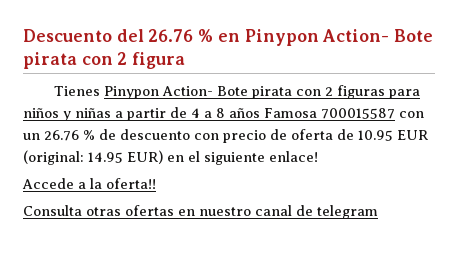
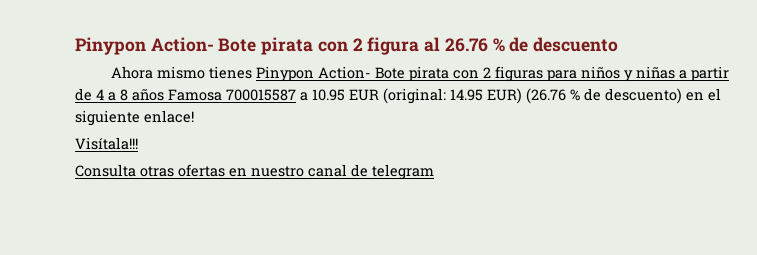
- Descuento del 26.76 % en Pinypon Action- Bote pirata con 2 figura
- Tienes Pinypon Action- Bote pirata con 2 figuras para niños y niñas a partir de 4 a 8 años Famosa 700015587 con un 26.76 % de descuento con precio de oferta de 10.95 EUR (original: 14.95 EUR) en el siguiente enlace!
+ Pinypon Action- Bote pirata con 2 figura al 26.76 % de descuento
+ Ahora mismo tienes Pinypon Action- Bote pirata con 2 figuras para niños y niñas a partir de 4 a 8 años Famosa 700015587 a 10.95 EUR (original: 14.95 EUR) (26.76 % de descuento) en el siguiente enlace!
- Accede a la oferta!!
+ Visítala!!!

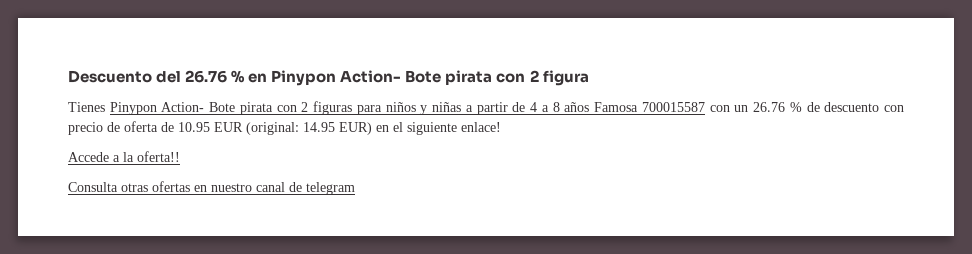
- Pinypon Action- Bote pirata con 2 figura al 26.76 % de descuento
- Ahora mismo tienes Pinypon Action- Bote pirata con 2 figuras para niños y niñas a partir de 4 a 8 años Famosa 700015587 a 10.95 EUR (original: 14.95 EUR) (26.76 % de descuento) en el siguiente enlace!
+ Descuento del 26.76 % en Pinypon Action- Bote pirata con 2 figura
+ Tienes Pinypon Action- Bote pirata con 2 figuras para niños y niñas a partir de 4 a 8 años Famosa 700015587 con un 26.76 % de descuento con precio de oferta de 10.95 EUR (original: 14.95 EUR) en el siguiente enlace!
- Visítala!!!
+ Accede a la oferta!!

